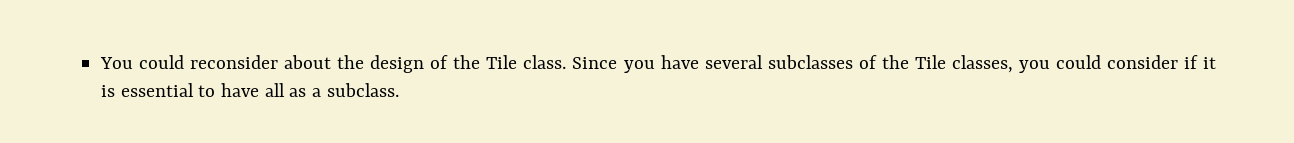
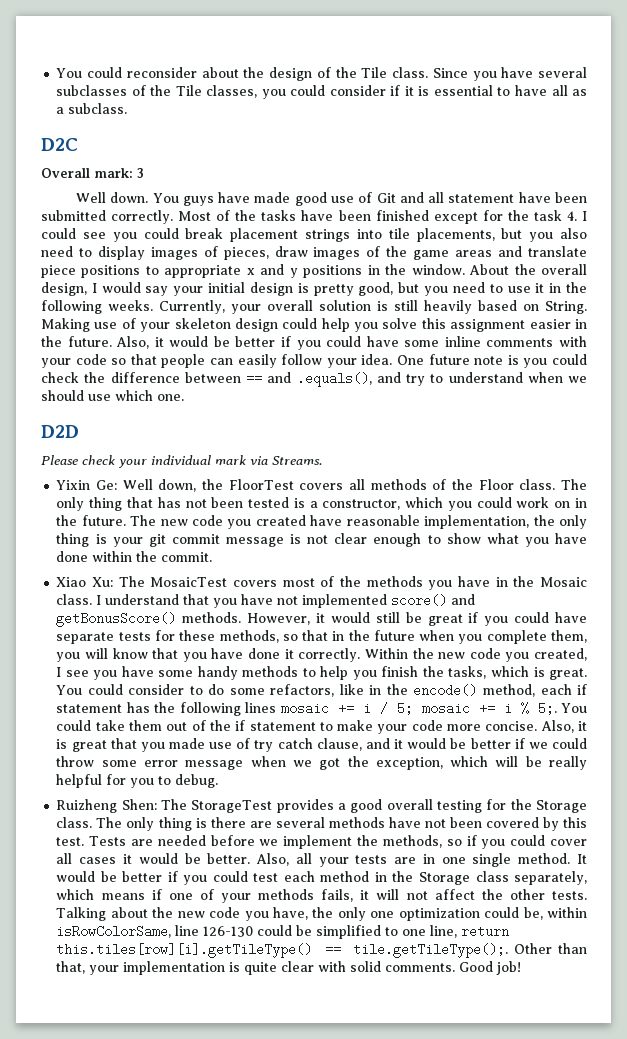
+ D2C
+ Overall mark: 3
+ Well down. You guys have made good use of Git and all statement have been submitted correctly. Most of the tasks have been finished except for the task 4. I could see you could break placement strings into tile placements, but you also need to display images of pieces, draw images of the game areas and translate piece positions to appropriate x and y positions in the window. About the overall design, I would say your initial design is pretty good, but you need to use it in the following weeks. Currently, your overall solution is still heavily based on String. Making use of your skeleton design could help you solve this assignment easier in the future. Also, it would be better if you could have some inline comments with your code so that people can easily follow your idea. One future note is you could check the difference between == and .equals(), and try to understand when we should use which one.
+ D2D
+ Please check your individual mark via Streams.
+ Yixin Ge: Well down, the FloorTest covers all methods of the Floor class. The only thing that has not been tested is a constructor, which you could work on in the future. The new code you created have reasonable implementation, the only thing is your git commit message is not clear enough to show what you have done within the commit.
+ Xiao Xu: The MosaicTest covers most of the methods you have in the Mosaic class. I understand that you have not implemented score() and getBonusScore() methods. However, it would still be great if you could have separate tests for these methods, so that in the future when you complete them, you will know that you have done it correctly. Within the new code you created, I see you have some handy methods to help you finish the tasks, which is great. You could consider to do some refactors, like in the encode() method, each if statement has the following lines mosaic += i / 5; mosaic += i % 5;. You could take them out of the if statement to make your code more concise. Also, it is great that you made use of try catch clause, and it would be better if we could throw some error message when we got the exception, which will be really helpful for you to debug.
+ Ruizheng Shen: The StorageTest provides a good overall testing for the Storage class. The only thing is there are several methods have not been covered by this test. Tests are needed before we implement the methods, so if you could cover all cases it would be better. Also, all your tests are in one single method. It would be better if you could test each method in the Storage class separately, which means if one of your methods fails, it will not affect the other tests. Talking about the new code you have, the only one optimization could be, within isRowColorSame, line 126-130 could be simplified to one line, return this.tiles[row][i].getTileType() == tile.getTileType();. Other than that, your implementation is quite clear with solid comments. Good job!

